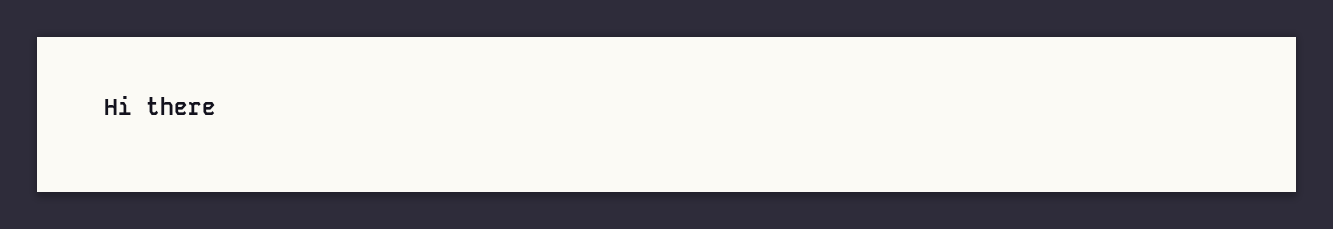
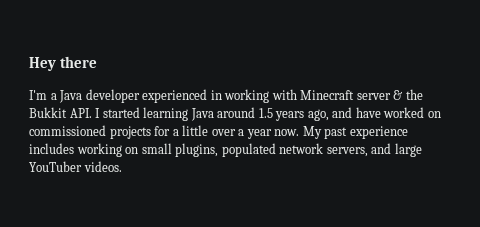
- Hi there
+ Hey there
+ I'm a Java developer experienced in working with Minecraft server & the Bukkit API. I started learning Java around 1.5 years ago, and have worked on commissioned projects for a little over a year now. My past experience includes working on small plugins, populated network servers, and large YouTuber videos.

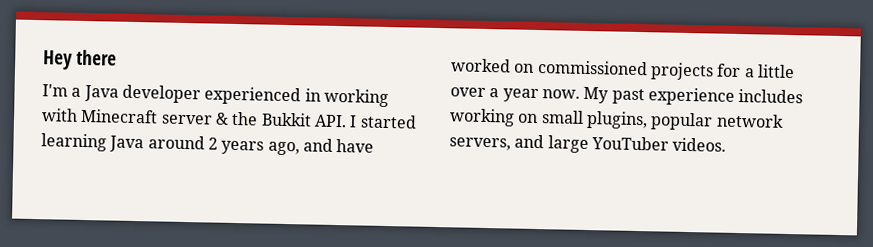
- I'm a Java developer experienced in working with Minecraft server & the Bukkit API. I started learning Java around 1.5 years ago, and have worked on commissioned projects for a little over a year now.
+ I'm a Java developer experienced in working with Minecraft server & the Bukkit API. I started learning Java around 2 years ago, and have worked on commissioned projects for a little over a year now.
- My past experience includes working on small plugins, populated network servers, and large YouTuber videos.
+ My past experience includes working on small plugins, popular network servers, and large YouTuber videos.

